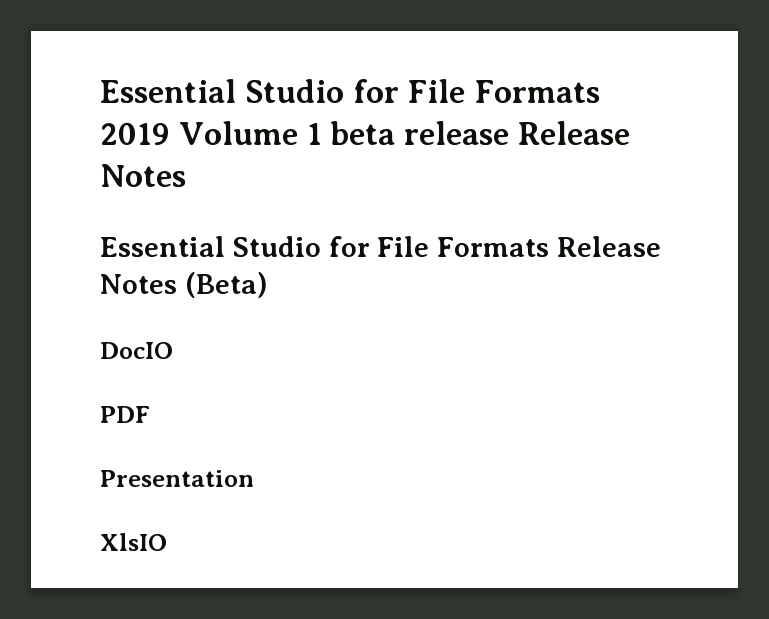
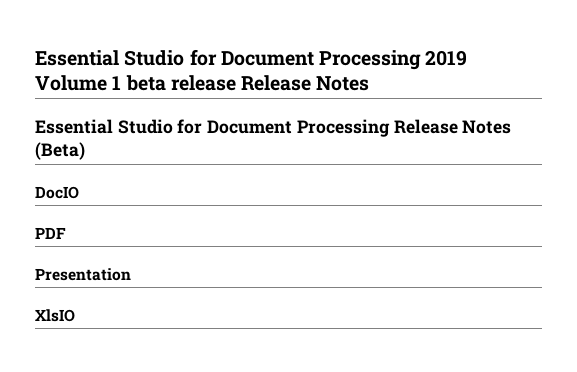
- Essential Studio for File Formats 2019 Volume 1 beta release Release Notes
+ Essential Studio for Document Processing 2019 Volume 1 beta release Release Notes
- Essential Studio for File Formats Release Notes (Beta)
+ Essential Studio for Document Processing Release Notes (Beta)

